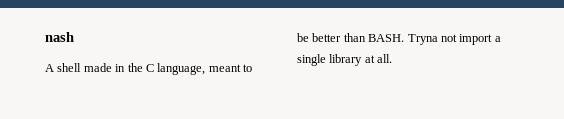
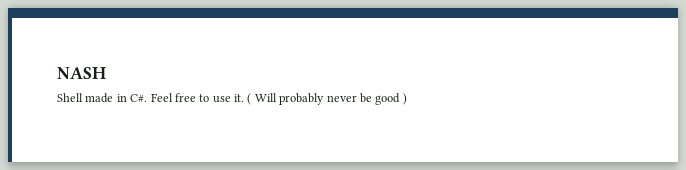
- nash
- A shell made in the C language, meant to be better than BASH. Tryna not import a single library at all.
+ NASH
+ Shell made in C#. Feel free to use it. ( Will probably never be good )

